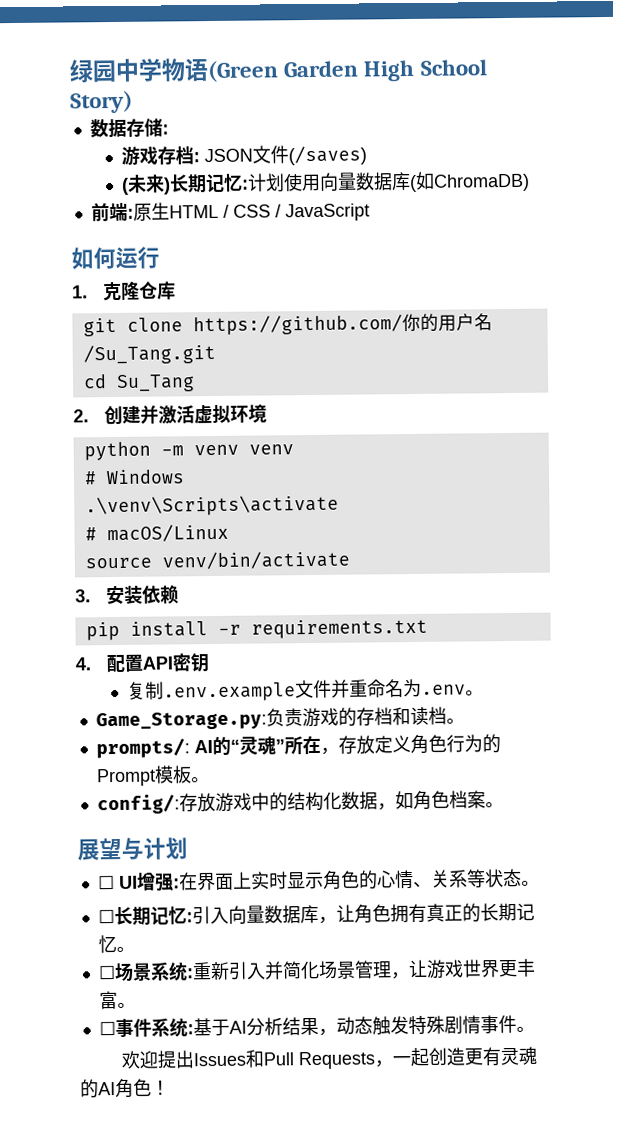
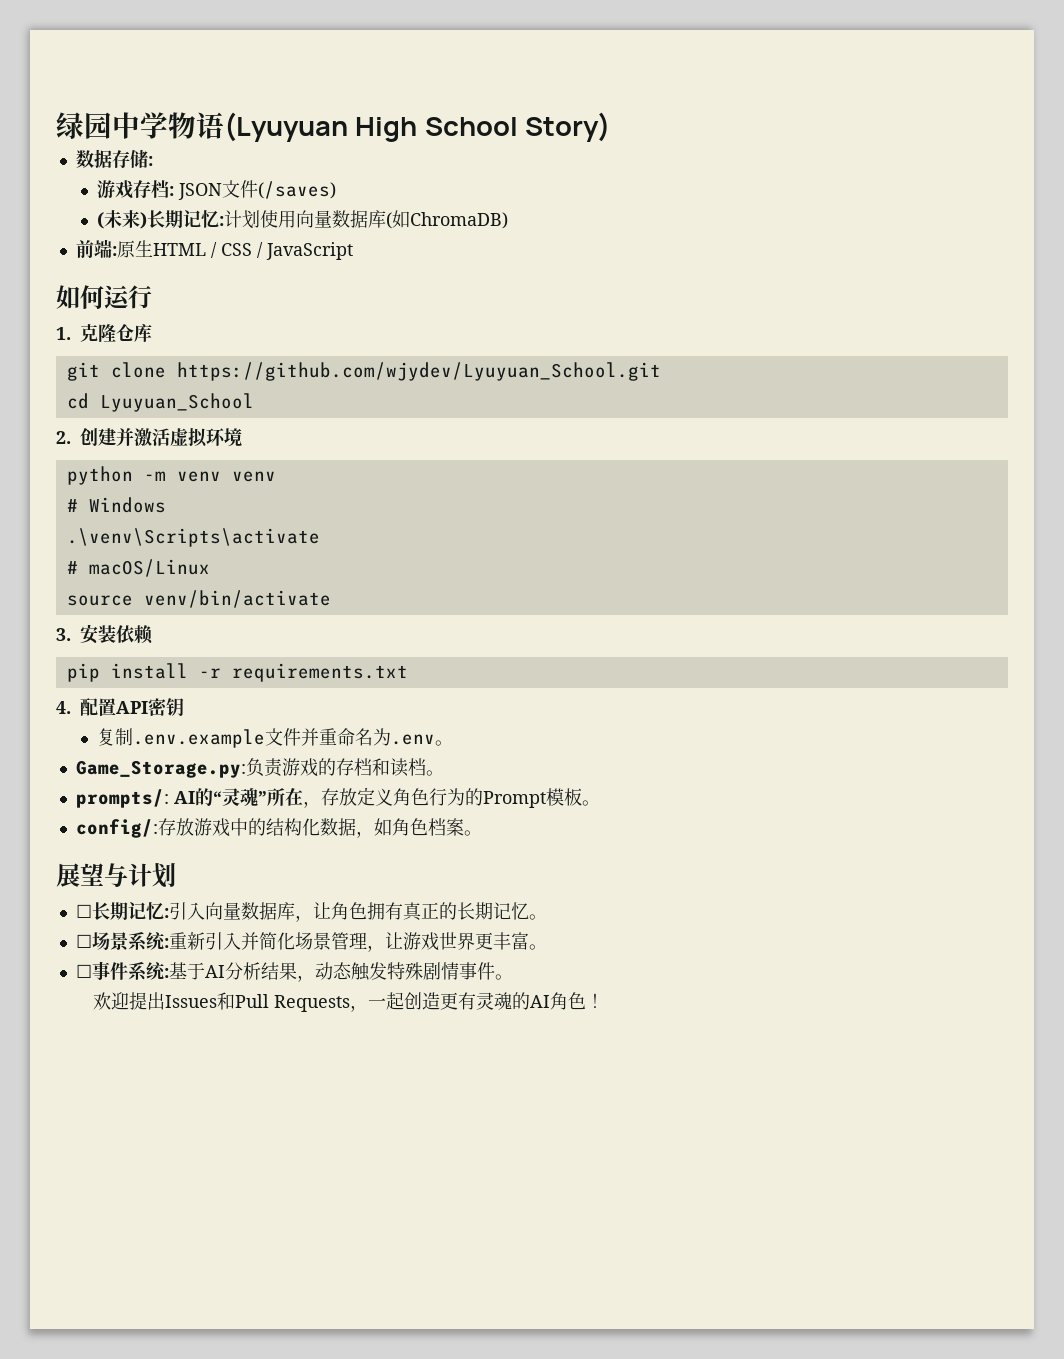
- 绿园中学物语(Green Garden High School Story)
+ 绿园中学物语(Lyuyuan High School Story)
- git clone https://github.com/你的用户名/Su_Tang.git
+ git clone https://github.com/wjydev/Lyuyuan_School.git
- cd Su_Tang
+ cd Lyuyuan_School
- ☐ UI增强:在界面上实时显示角色的心情、关系等状态。

